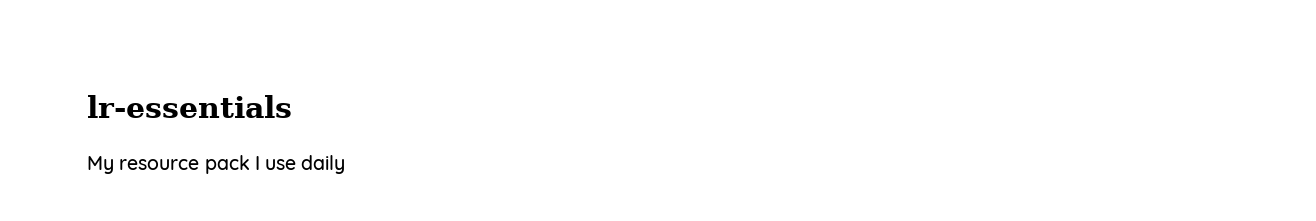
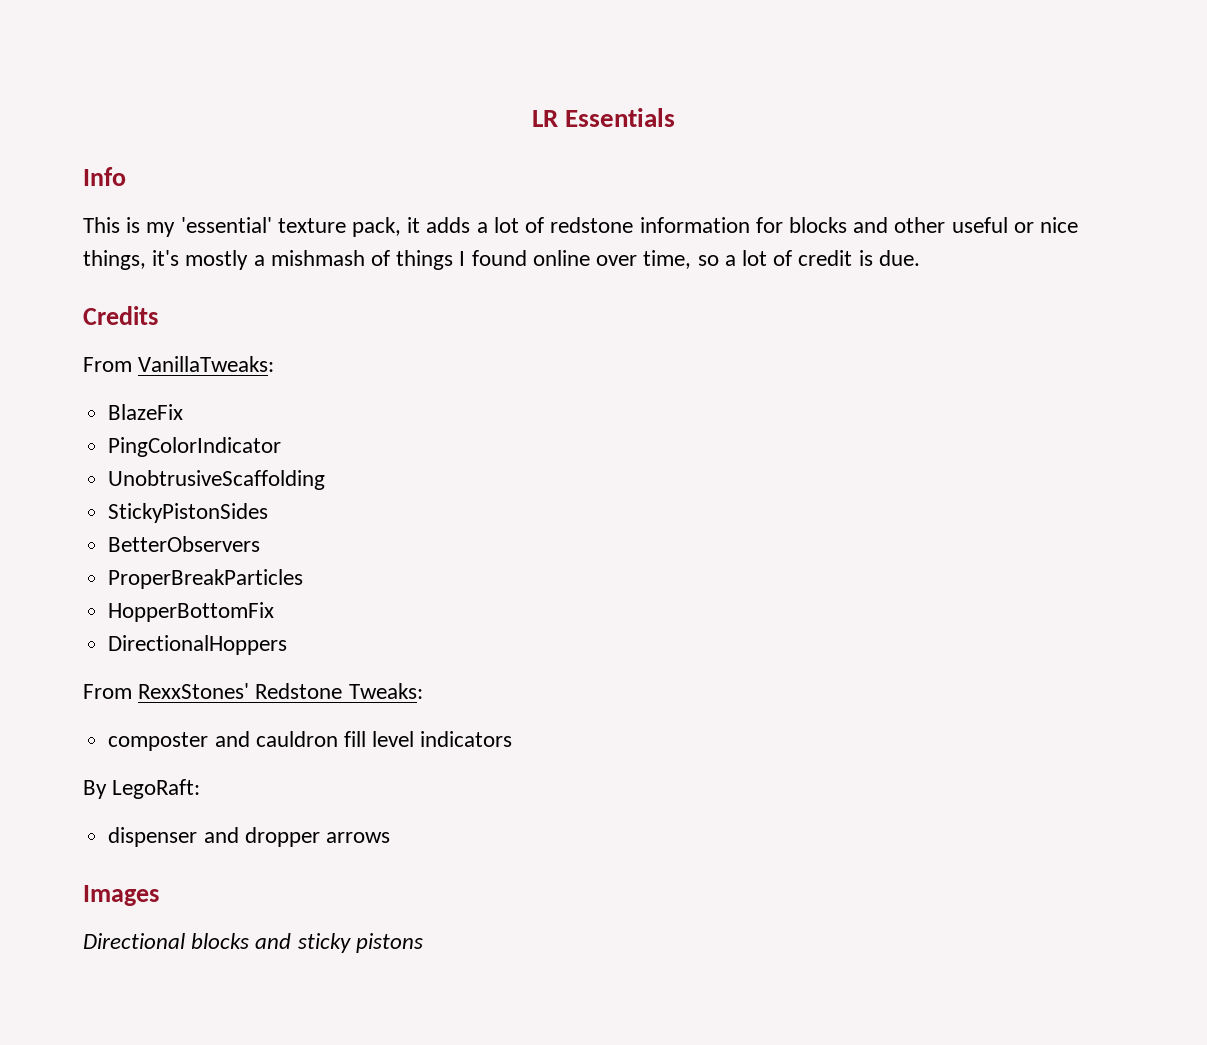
- lr-essentials
- My resource pack I use daily
+ LR Essentials
+ Info
+ This is my 'essential' texture pack, it adds a lot of redstone information for blocks and other useful or nice things, it's mostly a mishmash of things I found online over time, so a lot of credit is due.
+ Credits
+ From VanillaTweaks:
+ BlazeFix
+ PingColorIndicator
+ UnobtrusiveScaffolding
+ StickyPistonSides
+ BetterObservers
+ ProperBreakParticles
+ HopperBottomFix
+ DirectionalHoppers
+ From RexxStones' Redstone Tweaks:
+ composter and cauldron fill level indicators
+ By LegoRaft:
+ dispenser and dropper arrows
+ Images
+ Directional blocks and sticky pistons

